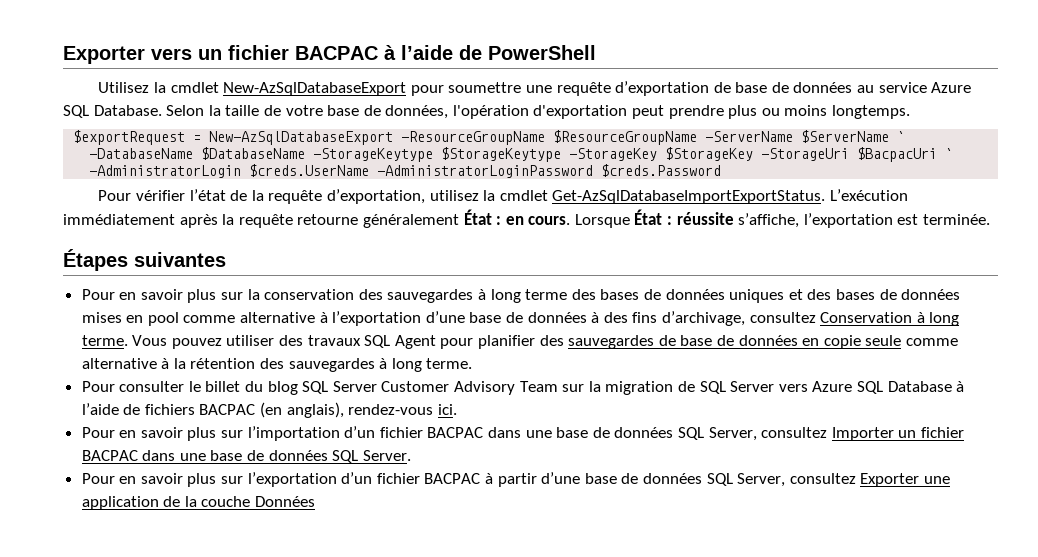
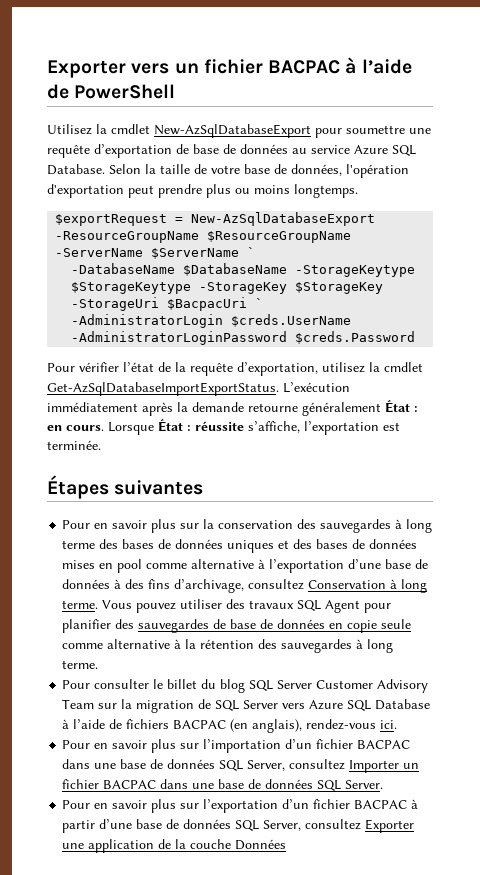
- L’exécution immédiatement après la requête retourne généralement État : en cours.
+ L’exécution immédiatement après la demande retourne généralement État : en cours.

